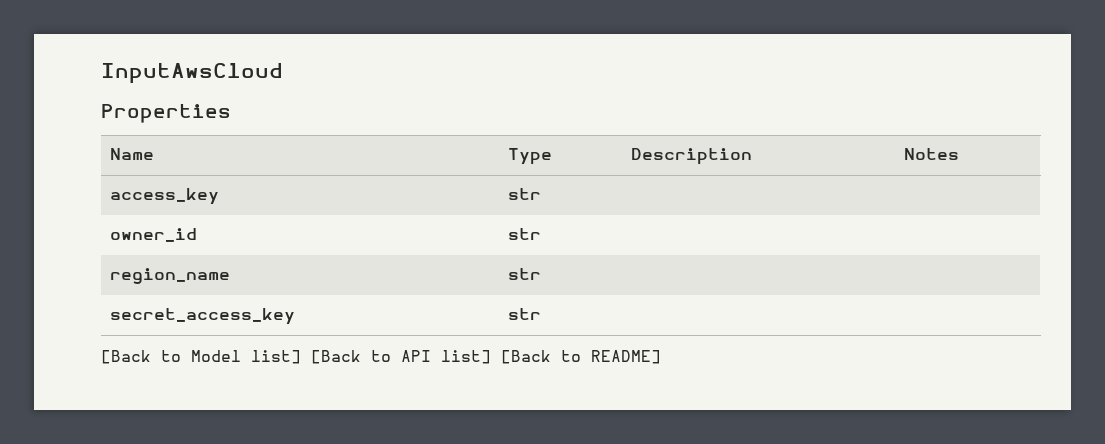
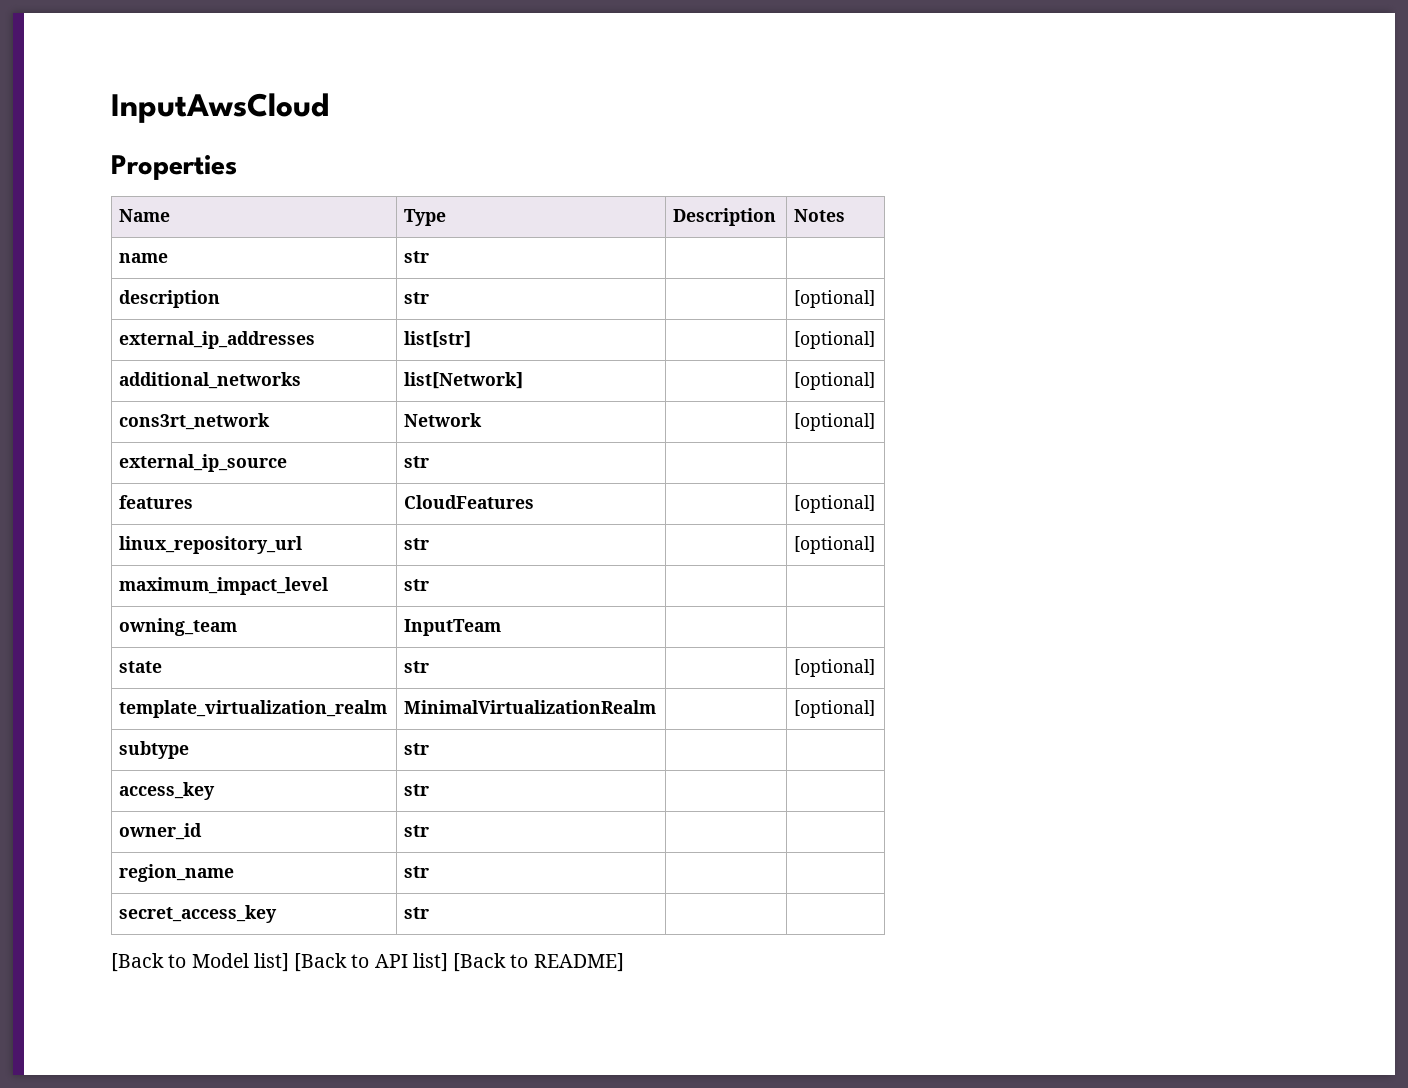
+ name | str | |
+ description | str | | [optional]
+ external_ip_addresses | list[str] | | [optional]
+ additional_networks | list[Network] | | [optional]
+ cons3rt_network | Network | | [optional]
+ external_ip_source | str | |
+ features | CloudFeatures | | [optional]
+ linux_repository_url | str | | [optional]
+ maximum_impact_level | str | |
+ owning_team | InputTeam | |
+ state | str | | [optional]
+ template_virtualization_realm | MinimalVirtualizationRealm | | [optional]
+ subtype | str | |

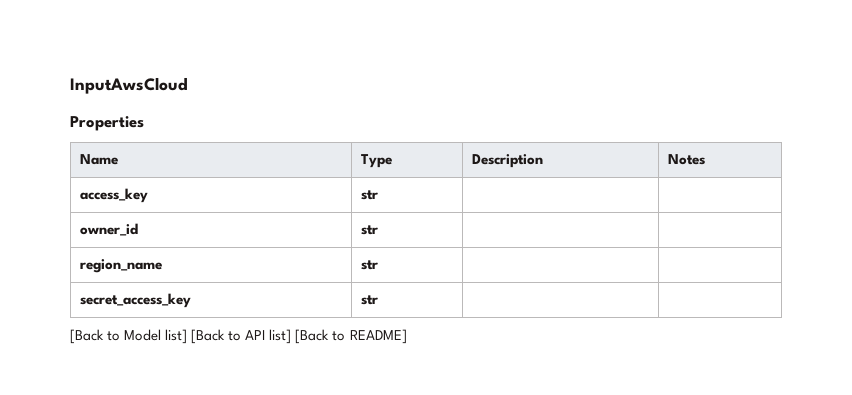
- name | str | |
- description | str | | [optional]
- external_ip_addresses | list[str] | | [optional]
- additional_networks | list[Network] | | [optional]
- cons3rt_network | Network | | [optional]
- external_ip_source | str | |
- features | CloudFeatures | | [optional]
- linux_repository_url | str | | [optional]
- maximum_impact_level | str | |
- owning_team | InputTeam | |
- state | str | | [optional]
- template_virtualization_realm | MinimalVirtualizationRealm | | [optional]
- subtype | str | |

